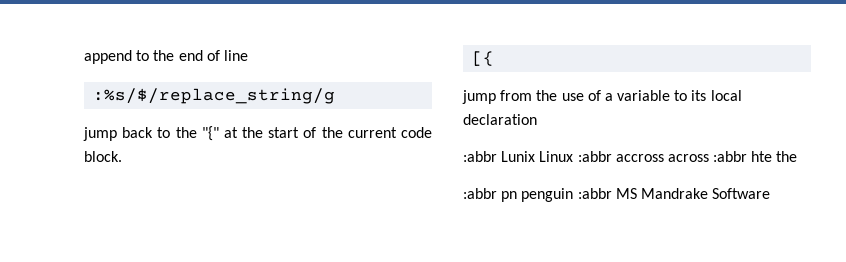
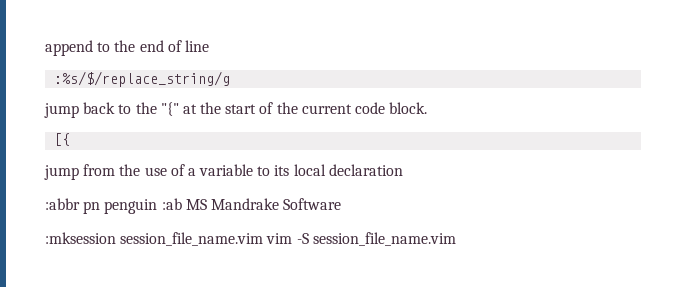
- :abbr Lunix Linux :abbr accross across :abbr hte the
- :abbr pn penguin :abbr MS Mandrake Software
+ :abbr pn penguin :ab MS Mandrake Software
+ :mksession session_file_name.vim vim -S session_file_name.vim

